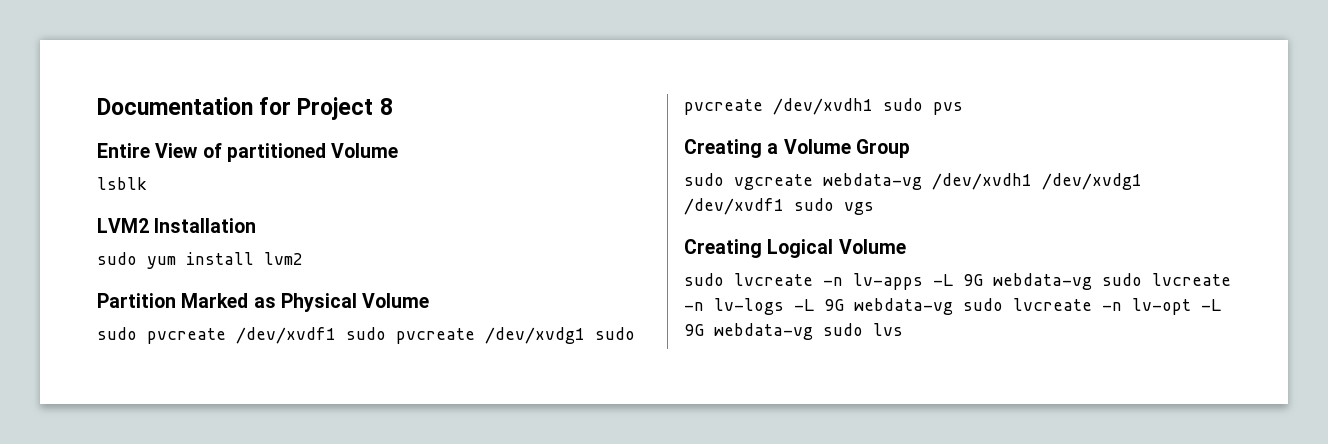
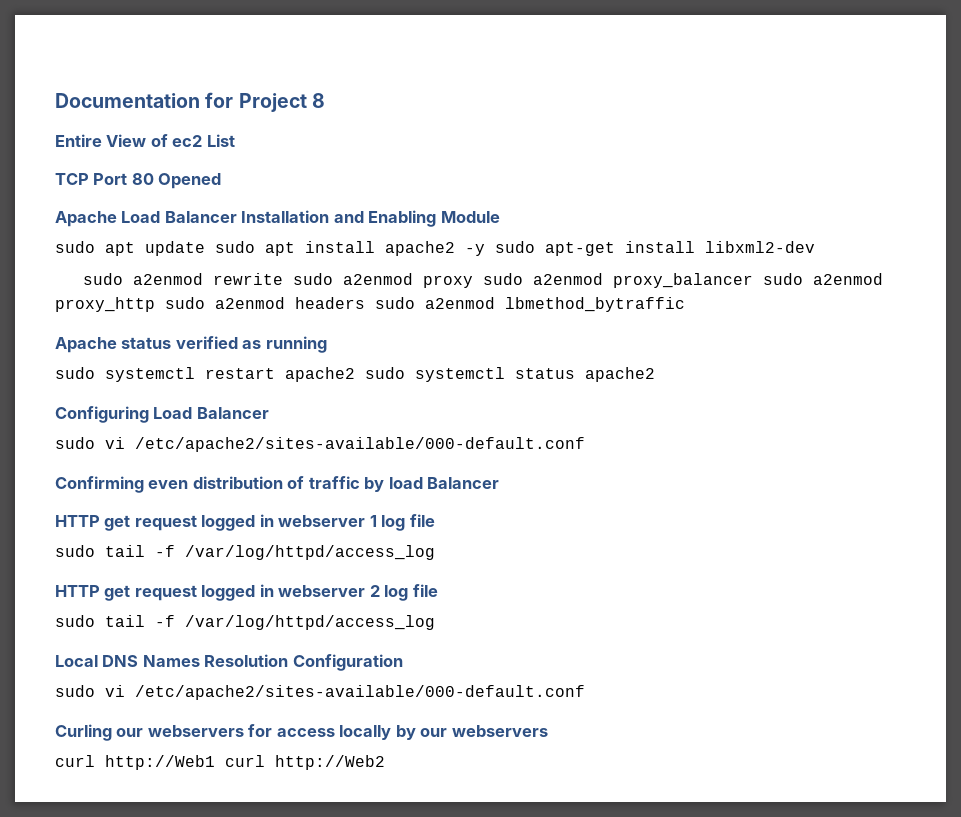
- Entire View of partitioned Volume
- lsblk
- LVM2 Installation
- sudo yum install lvm2
- Partition Marked as Physical Volume
- sudo pvcreate /dev/xvdf1 sudo pvcreate /dev/xvdg1 sudo pvcreate /dev/xvdh1 sudo pvs
- Creating a Volume Group
- sudo vgcreate webdata-vg /dev/xvdh1 /dev/xvdg1 /dev/xvdf1 sudo vgs
- Creating Logical Volume
- sudo lvcreate -n lv-apps -L 9G webdata-vg sudo lvcreate -n lv-logs -L 9G webdata-vg sudo lvcreate -n lv-opt -L 9G webdata-vg sudo lvs
+ Entire View of ec2 List
+ TCP Port 80 Opened
+ Apache Load Balancer Installation and Enabling Module
+ sudo apt update sudo apt install apache2 -y sudo apt-get install libxml2-dev
+ sudo a2enmod rewrite sudo a2enmod proxy sudo a2enmod proxy_balancer sudo a2enmod proxy_http sudo a2enmod headers sudo a2enmod lbmethod_bytraffic
+ Apache status verified as running
+ sudo systemctl restart apache2 sudo systemctl status apache2
+ Configuring Load Balancer
+ sudo vi /etc/apache2/sites-available/000-default.conf
+ Confirming even distribution of traffic by load Balancer
+ HTTP get request logged in webserver 1 log file
+ sudo tail -f /var/log/httpd/access_log
+ HTTP get request logged in webserver 2 log file
+ sudo tail -f /var/log/httpd/access_log
+ Local DNS Names Resolution Configuration
+ sudo vi /etc/apache2/sites-available/000-default.conf
+ Curling our webservers for access locally by our webservers
+ curl http://Web1 curl http://Web2

